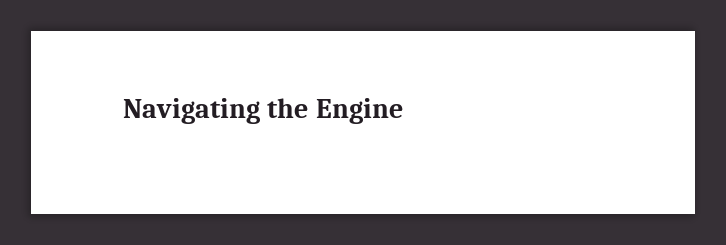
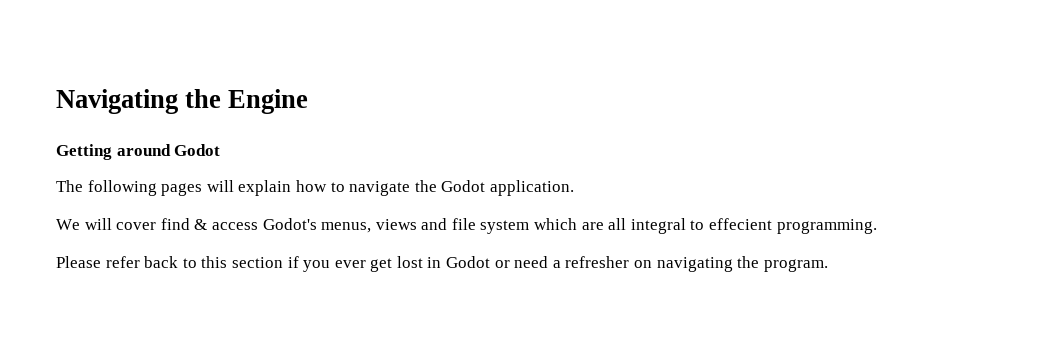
+ Getting around Godot
+ The following pages will explain how to navigate the Godot application.
+ We will cover find & access Godot's menus, views and file system which are all integral to effecient programming.
+ Please refer back to this section if you ever get lost in Godot or need a refresher on navigating the program.

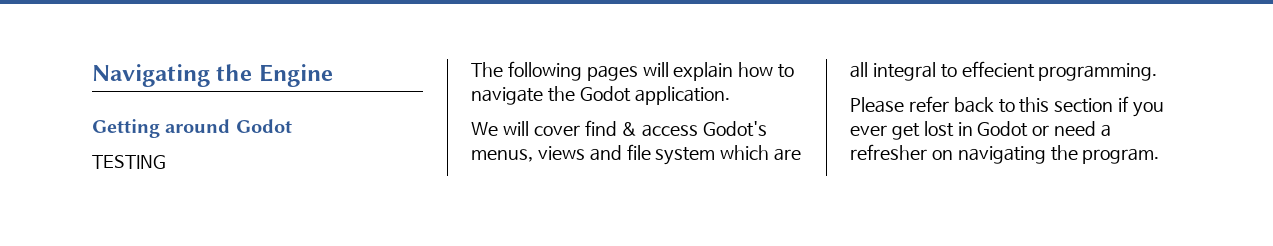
+ TESTING

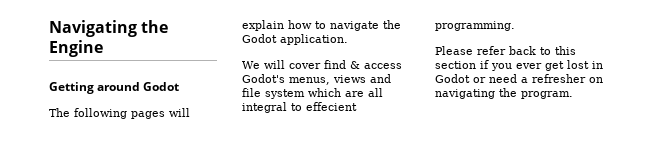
- TESTING

